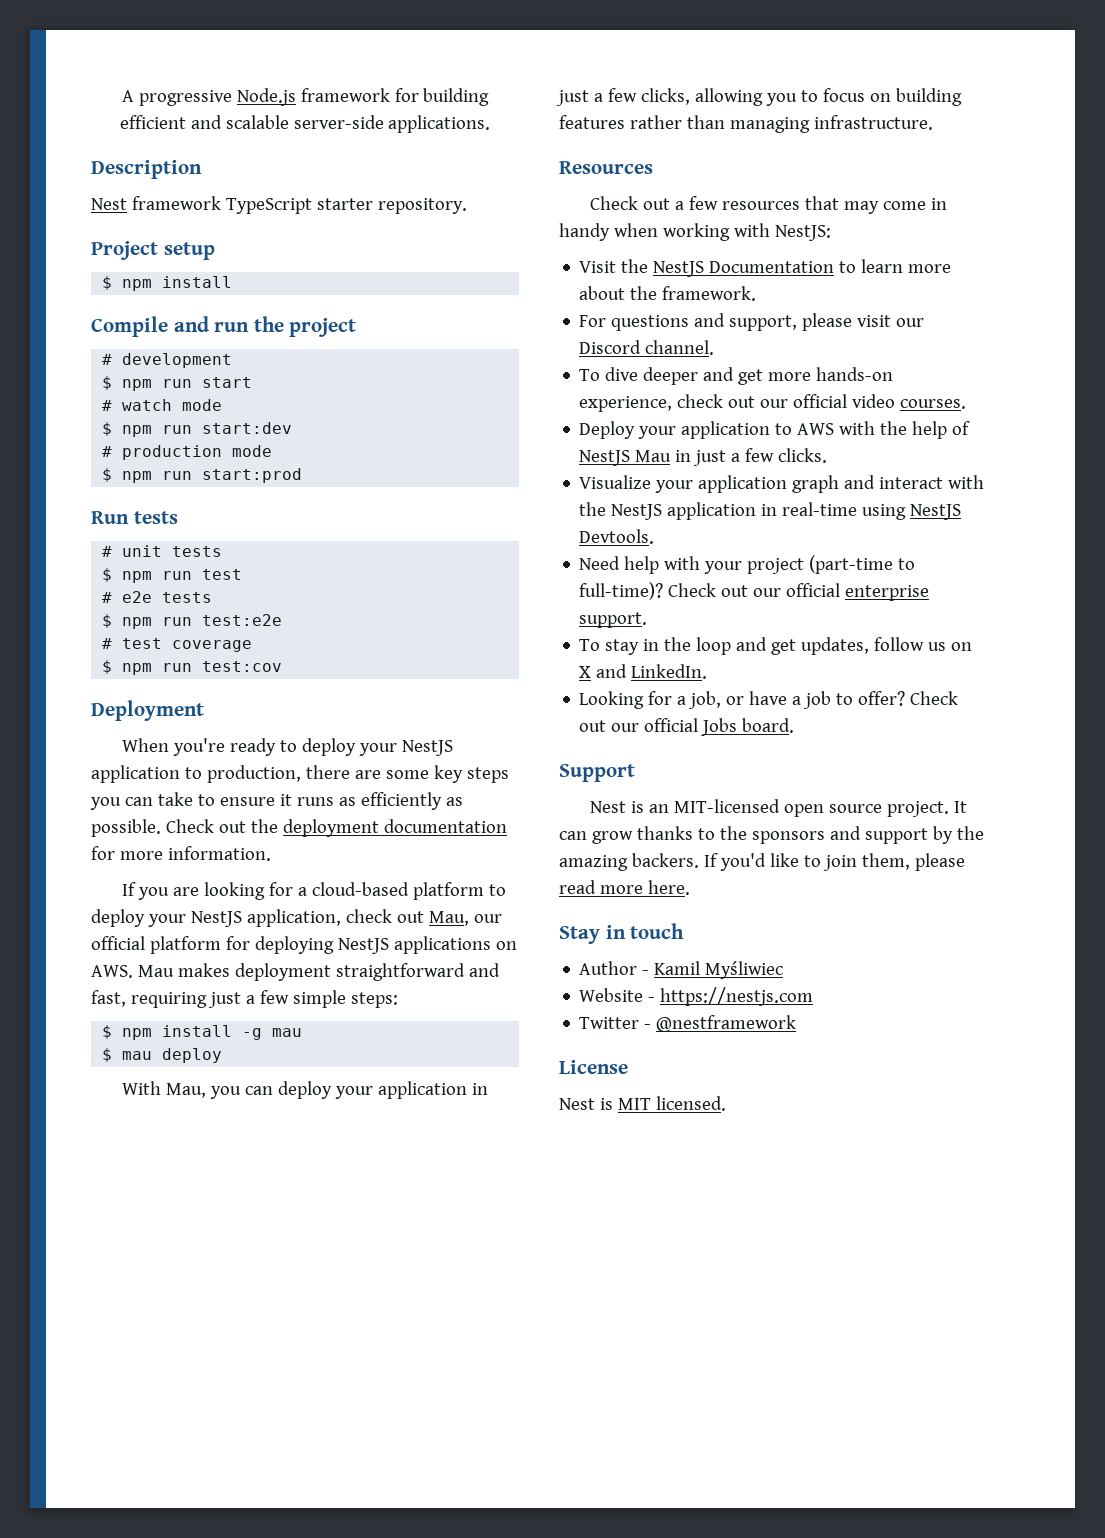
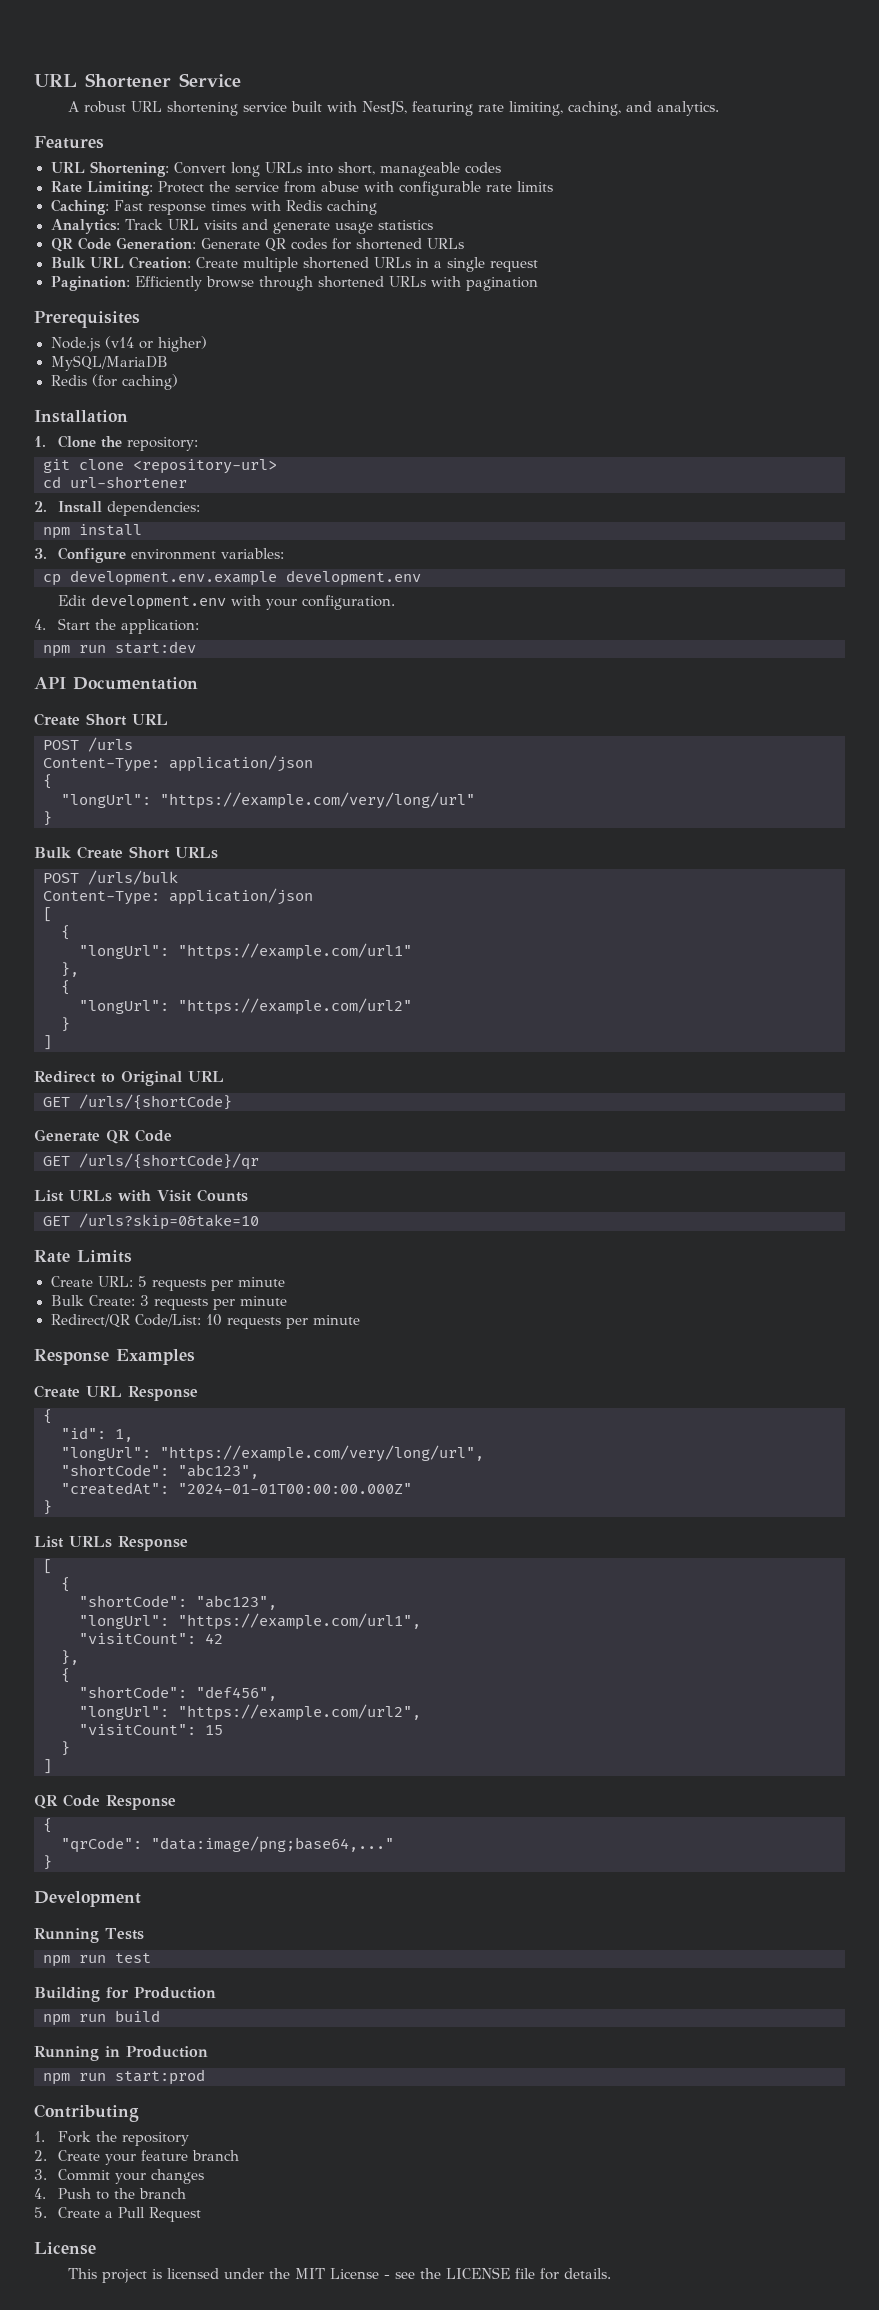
- A progressive Node.js framework for building efficient and scalable server-side applications.
- Description
- Nest framework TypeScript starter repository.
- Project setup
- $ npm install
- Compile and run the project
- # development
- $ npm run start
- # watch mode
- $ npm run start:dev
- # production mode
- $ npm run start:prod
- Run tests
- # unit tests
- $ npm run test
- # e2e tests
- $ npm run test:e2e
- # test coverage
- $ npm run test:cov
- Deployment
- When you're ready to deploy your NestJS application to production, there are some key steps you can take to ensure it runs as efficiently as possible. Check out the deployment documentation for more information.
- If you are looking for a cloud-based platform to deploy your NestJS application, check out Mau, our official platform for deploying NestJS applications on AWS. Mau makes deployment straightforward and fast, requiring just a few simple steps:
- $ npm install -g mau
- $ mau deploy
- With Mau, you can deploy your application in just a few clicks, allowing you to focus on building features rather than managing infrastructure.
- Resources
- Check out a few resources that may come in handy when working with NestJS:
- Visit the NestJS Documentation to learn more about the framework.
- For questions and support, please visit our Discord channel.
- To dive deeper and get more hands-on experience, check out our official video courses.
- Deploy your application to AWS with the help of NestJS Mau in just a few clicks.
- Visualize your application graph and interact with the NestJS application in real-time using NestJS Devtools.
- Need help with your project (part-time to full-time)? Check out our official enterprise support.
- To stay in the loop and get updates, follow us on X and LinkedIn.
- Looking for a job, or have a job to offer? Check out our official Jobs board.
- Support
- Nest is an MIT-licensed open source project. It can grow thanks to the sponsors and support by the amazing backers. If you'd like to join them, please read more here.
- Stay in touch
- Author - Kamil Myśliwiec
- Website - https://nestjs.com
- Twitter - @nestframework
+ URL Shortener Service
+ A robust URL shortening service built with NestJS, featuring rate limiting, caching, and analytics.
+ Features
+ URL Shortening: Convert long URLs into short, manageable codes
+ Rate Limiting: Protect the service from abuse with configurable rate limits
+ Caching: Fast response times with Redis caching
+ Analytics: Track URL visits and generate usage statistics
+ QR Code Generation: Generate QR codes for shortened URLs
+ Bulk URL Creation: Create multiple shortened URLs in a single request
+ Pagination: Efficiently browse through shortened URLs with pagination
+ Prerequisites
+ Node.js (v14 or higher)
+ MySQL/MariaDB
+ Redis (for caching)
+ Installation
+ 1. Clone the repository:
+ git clone <repository-url>
+ cd url-shortener
+ 2. Install dependencies:
+ npm install
+ 3. Configure environment variables:
+ cp development.env.example development.env
+ Edit development.env with your configuration.
+ 4. Start the application:
+ npm run start:dev
+ API Documentation
+ Create Short URL
+ POST /urls
+ Content-Type: application/json
+ {
+ "longUrl": "https://example.com/very/long/url"
+ }
+ Bulk Create Short URLs
+ POST /urls/bulk
+ Content-Type: application/json
+ [
+ {
+ "longUrl": "https://example.com/url1"
+ },
+ {
+ "longUrl": "https://example.com/url2"
+ }
+ ]
+ Redirect to Original URL
+ GET /urls/{shortCode}
+ Generate QR Code
+ GET /urls/{shortCode}/qr
+ List URLs with Visit Counts
+ GET /urls?skip=0&take=10
+ Rate Limits
+ Create URL: 5 requests per minute
+ Bulk Create: 3 requests per minute
+ Redirect/QR Code/List: 10 requests per minute
+ Response Examples
+ Create URL Response
+ {
+ "id": 1,
+ "longUrl": "https://example.com/very/long/url",
+ "shortCode": "abc123",
+ "createdAt": "2024-01-01T00:00:00.000Z"
+ }
+ List URLs Response
+ [
+ {
+ "shortCode": "abc123",
+ "longUrl": "https://example.com/url1",
+ "visitCount": 42
+ },
+ {
+ "shortCode": "def456",
+ "longUrl": "https://example.com/url2",
+ "visitCount": 15
+ }
+ ]
+ QR Code Response
+ {
+ "qrCode": "data:image/png;base64,..."
+ }
+ Development
+ Running Tests
+ npm run test
+ Building for Production
+ npm run build
+ Running in Production
+ npm run start:prod
+ Contributing
+ 1. Fork the repository
+ 2. Create your feature branch
+ 3. Commit your changes
+ 4. Push to the branch
+ 5. Create a Pull Request
  License
- Nest is MIT licensed.
+ This project is licensed under the MIT License - see the LICENSE file for details.

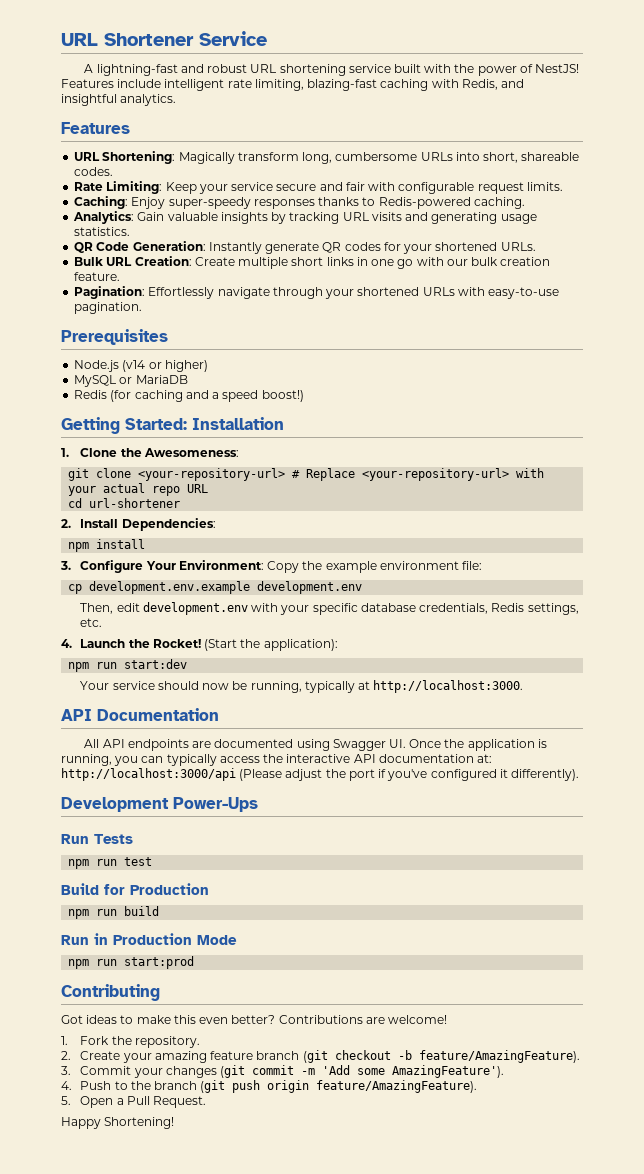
- A robust URL shortening service built with NestJS, featuring rate limiting, caching, and analytics.
+ A lightning-fast and robust URL shortening service built with the power of NestJS! Features include intelligent rate limiting, blazing-fast caching with Redis, and insightful analytics.
- URL Shortening: Convert long URLs into short, manageable codes
+ URL Shortening: Magically transform long, cumbersome URLs into short, shareable codes.
- Rate Limiting: Protect the service from abuse with configurable rate limits
- Caching: Fast response times with Redis caching
- Analytics: Track URL visits and generate usage statistics
+ Rate Limiting: Keep your service secure and fair with configurable request limits.
+ Caching: Enjoy super-speedy responses thanks to Redis-powered caching.
+ Analytics: Gain valuable insights by tracking URL visits and generating usage statistics.
- QR Code Generation: Generate QR codes for shortened URLs
+ QR Code Generation: Instantly generate QR codes for your shortened URLs.
- Bulk URL Creation: Create multiple shortened URLs in a single request
- Pagination: Efficiently browse through shortened URLs with pagination
+ Bulk URL Creation: Create multiple short links in one go with our bulk creation feature.
+ Pagination: Effortlessly navigate through your shortened URLs with easy-to-use pagination.
- MySQL/MariaDB
+ MySQL or MariaDB
- Redis (for caching)
- Installation
+ Redis (for caching and a speed boost!)
+ Getting Started: Installation
- 1. Clone the repository:
+ 1. Clone the Awesomeness:
- git clone <repository-url>
+ git clone <your-repository-url> # Replace <your-repository-url> with your actual repo URL
- 2. Install dependencies:
+ 2. Install Dependencies:
- 3. Configure environment variables:
+ 3. Configure Your Environment: Copy the example environment file:
- Edit development.env with your configuration.
- 4. Start the application:
+ Then, edit development.env with your specific database credentials, Redis settings, etc.
+ 4. Launch the Rocket! (Start the application):
  npm run start:dev
+ Your service should now be running, typically at http://localhost:3000.
  API Documentation
- Create Short URL
- POST /urls
- Content-Type: application/json
- {
- "longUrl": "https://example.com/very/long/url"
- }
- Bulk Create Short URLs
- POST /urls/bulk
- Content-Type: application/json
- [
- {
- "longUrl": "https://example.com/url1"
- },
- {
- "longUrl": "https://example.com/url2"
- }
- ]
- Redirect to Original URL
- GET /urls/{shortCode}
- Generate QR Code
- GET /urls/{shortCode}/qr
- List URLs with Visit Counts
- GET /urls?skip=0&take=10
- Rate Limits
- Create URL: 5 requests per minute
- Bulk Create: 3 requests per minute
- Redirect/QR Code/List: 10 requests per minute
- Response Examples
- Create URL Response
- {
- "id": 1,
- "longUrl": "https://example.com/very/long/url",
- "shortCode": "abc123",
- "createdAt": "2024-01-01T00:00:00.000Z"
- }
- List URLs Response
- [
- {
- "shortCode": "abc123",
- "longUrl": "https://example.com/url1",
- "visitCount": 42
- },
- {
- "shortCode": "def456",
- "longUrl": "https://example.com/url2",
- "visitCount": 15
- }
- ]
- QR Code Response
- {
- "qrCode": "data:image/png;base64,..."
- }
+ All API endpoints are documented using Swagger UI. Once the application is running, you can typically access the interactive API documentation at: http://localhost:3000/api (Please adjust the port if you've configured it differently).
- Development
- Running Tests
+ Development Power-Ups
+ Run Tests
- Building for Production
+ Build for Production
- Running in Production
+ Run in Production Mode
+ Got ideas to make this even better? Contributions are welcome!
- 1. Fork the repository
+ 1. Fork the repository.
- 2. Create your feature branch
+ 2. Create your amazing feature branch (git checkout -b feature/AmazingFeature).
- 3. Commit your changes
+ 3. Commit your changes (git commit -m 'Add some AmazingFeature').
- 4. Push to the branch
+ 4. Push to the branch (git push origin feature/AmazingFeature).
- 5. Create a Pull Request
- License
- This project is licensed under the MIT License - see the LICENSE file for details.
+ 5. Open a Pull Request.
+ Happy Shortening!

